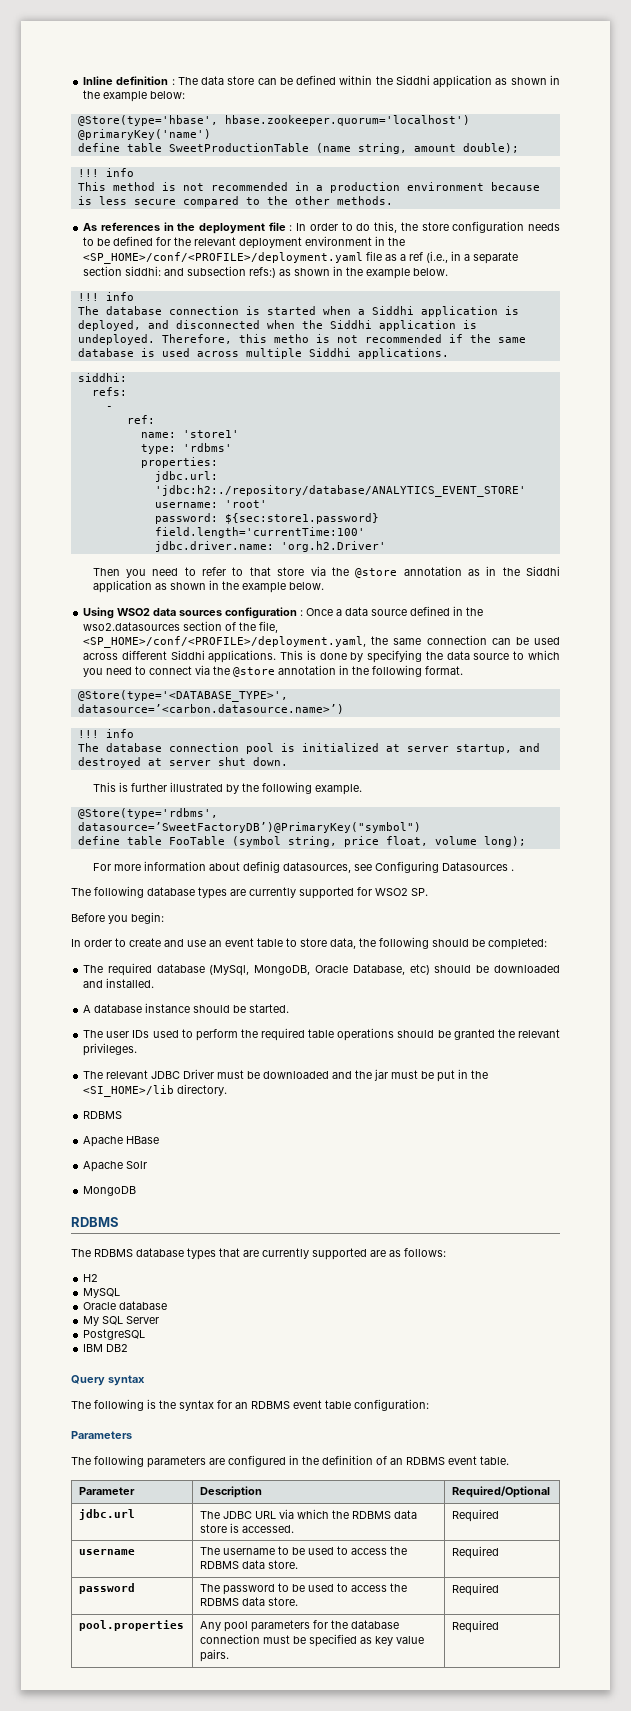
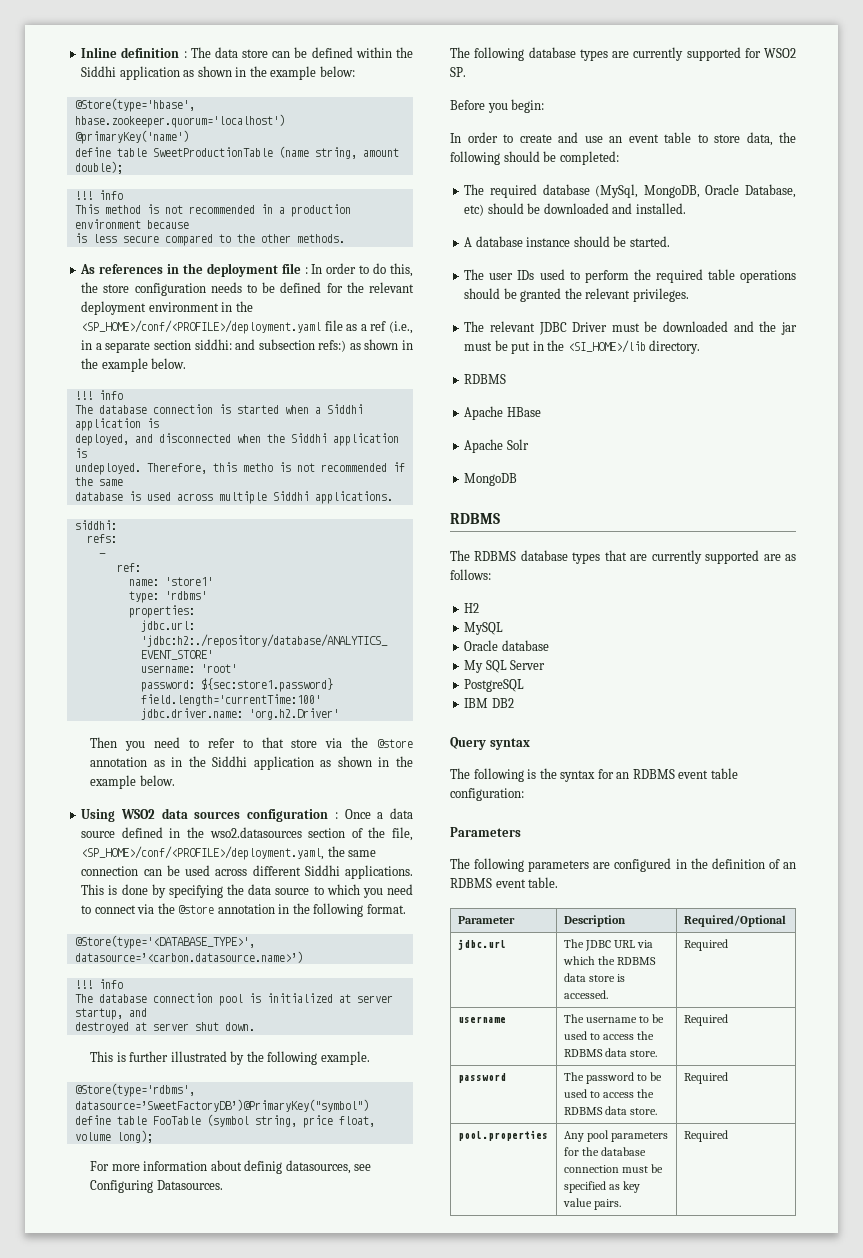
- For more information about definig datasources, see Configuring Datasources .
+ For more information about definig datasources, see Configuring Datasources.

